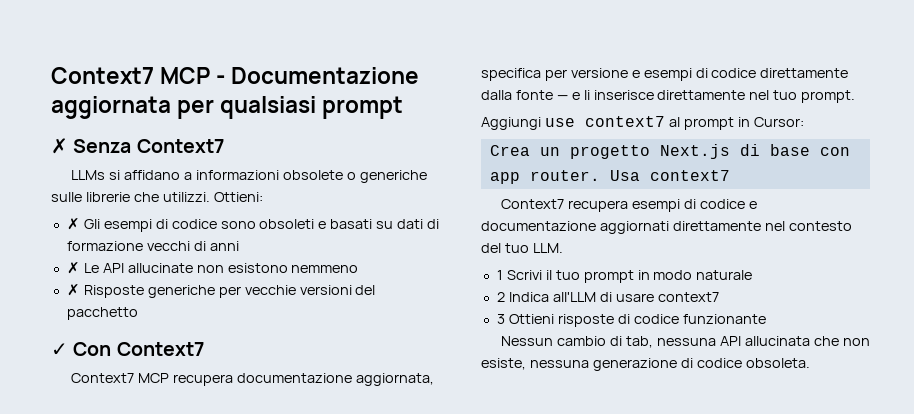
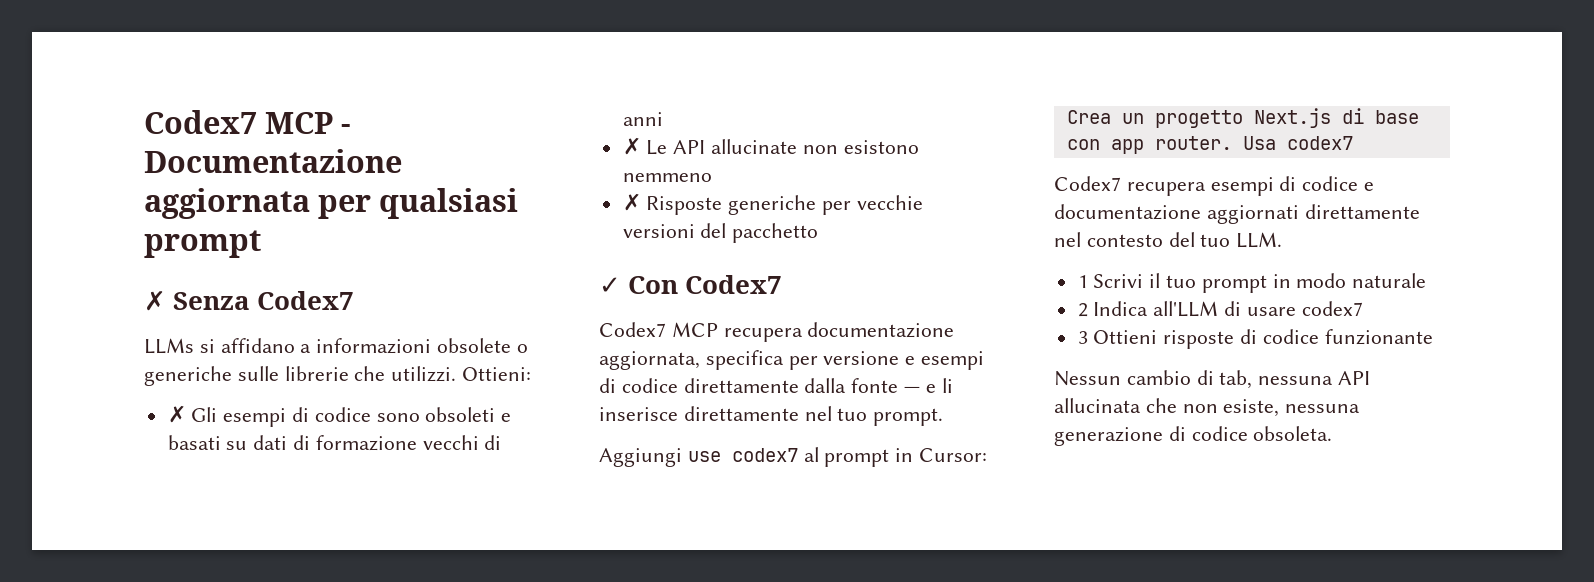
- Context7 MCP - Documentazione aggiornata per qualsiasi prompt
+ Codex7 MCP - Documentazione aggiornata per qualsiasi prompt
- ✗ Senza Context7
+ ✗ Senza Codex7
- ✓ Con Context7
- Context7 MCP recupera documentazione aggiornata, specifica per versione e esempi di codice direttamente dalla fonte — e li inserisce direttamente nel tuo prompt.
+ ✓ Con Codex7
+ Codex7 MCP recupera documentazione aggiornata, specifica per versione e esempi di codice direttamente dalla fonte — e li inserisce direttamente nel tuo prompt.
- Aggiungi use context7 al prompt in Cursor:
+ Aggiungi use codex7 al prompt in Cursor:
- Usa context7
- Context7 recupera esempi di codice e documentazione aggiornati direttamente nel contesto del tuo LLM.
+ Usa codex7
+ Codex7 recupera esempi di codice e documentazione aggiornati direttamente nel contesto del tuo LLM.
- 2 Indica all'LLM di usare context7
+ 2 Indica all'LLM di usare codex7

